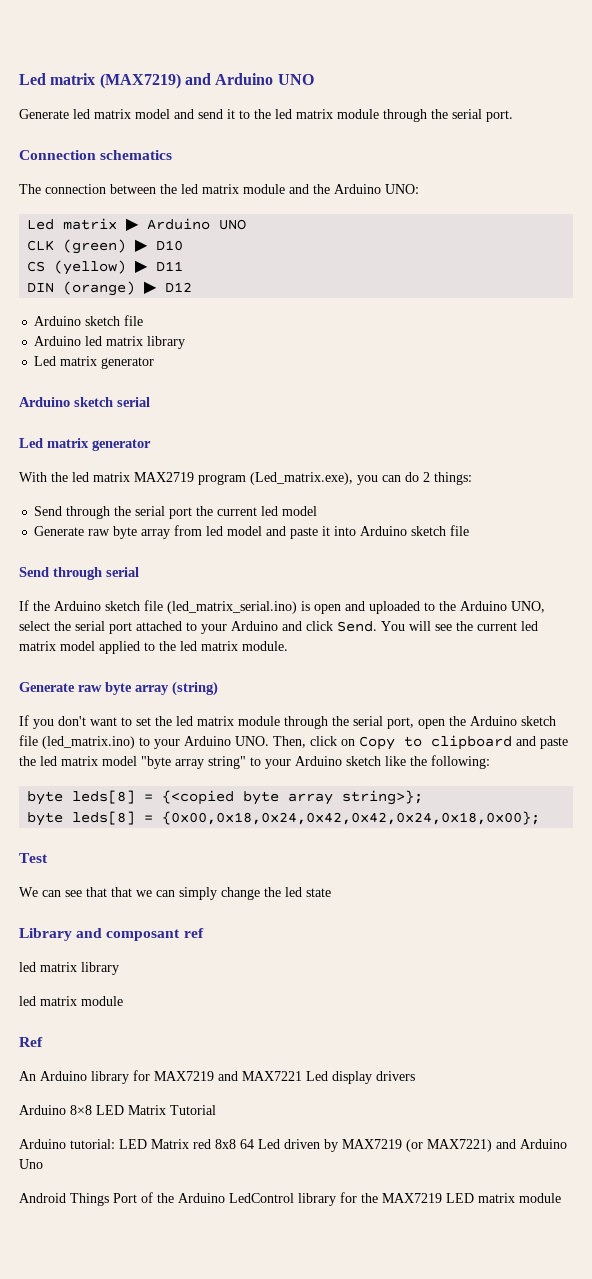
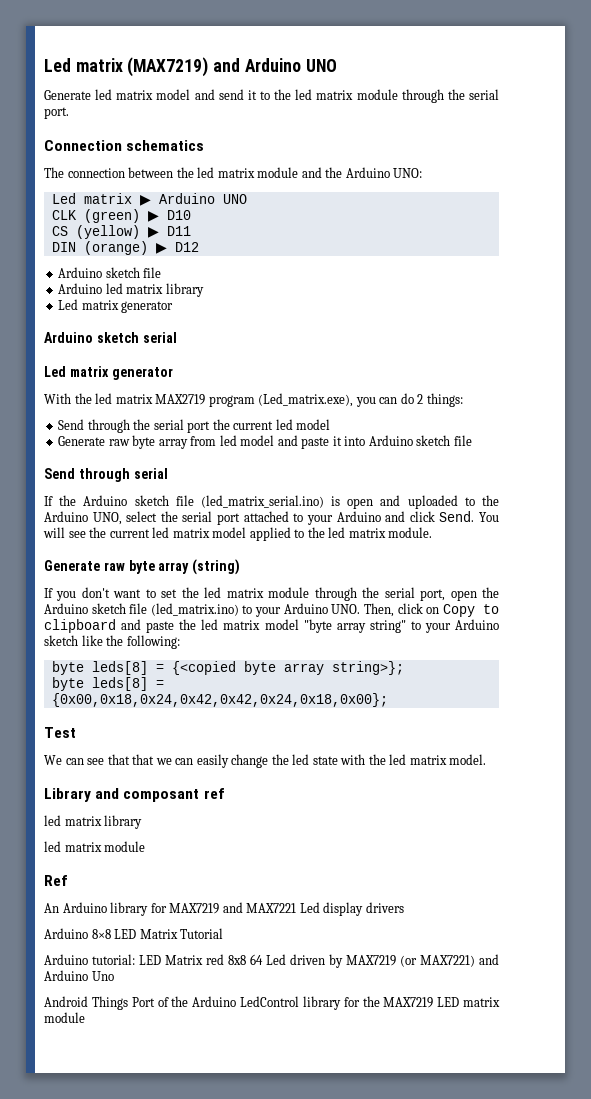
- We can see that that we can simply change the led state
+ We can see that that we can easily change the led state with the led matrix model.

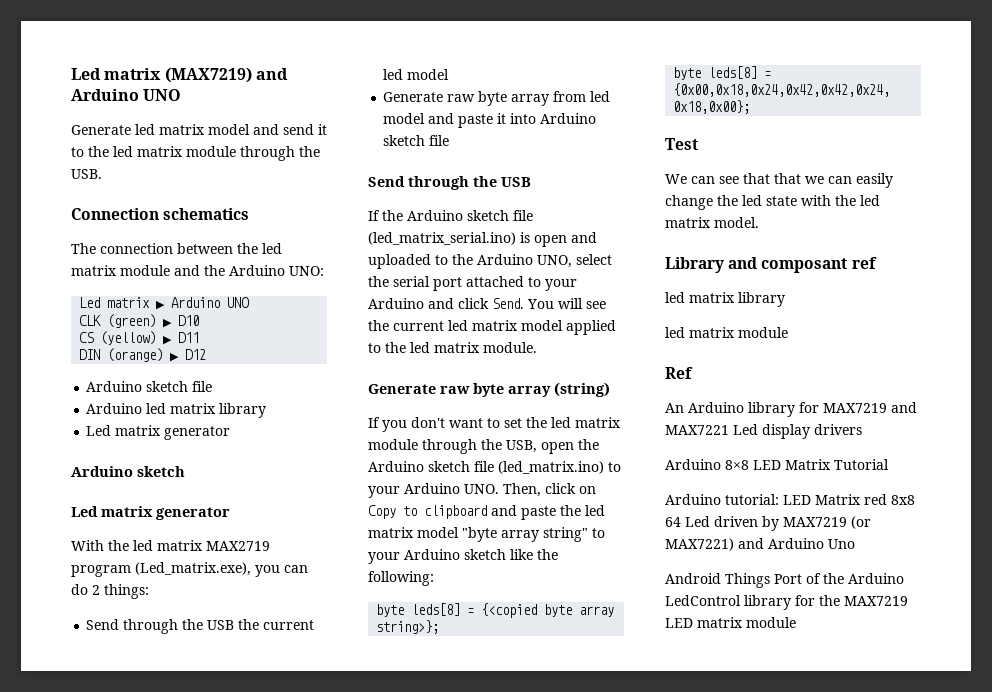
- Generate led matrix model and send it to the led matrix module through the serial port.
+ Generate led matrix model and send it to the led matrix module through the USB.
  Arduino led matrix library
  Led matrix generator
- Arduino sketch serial
+ Arduino sketch
- Send through the serial port the current led model
+ Send through the USB the current led model
  Generate raw byte array from led model and paste it into Arduino sketch file
- Send through serial
+ Send through the USB
- If you don't want to set the led matrix module through the serial port, open the Arduino sketch file (led_matrix.ino) to your Arduino UNO. Then, click on Copy to clipboard and paste the led matrix model "byte array string" to your Arduino sketch like the following:
+ If you don't want to set the led matrix module through the USB, open the Arduino sketch file (led_matrix.ino) to your Arduino UNO. Then, click on Copy to clipboard and paste the led matrix model "byte array string" to your Arduino sketch like the following:

